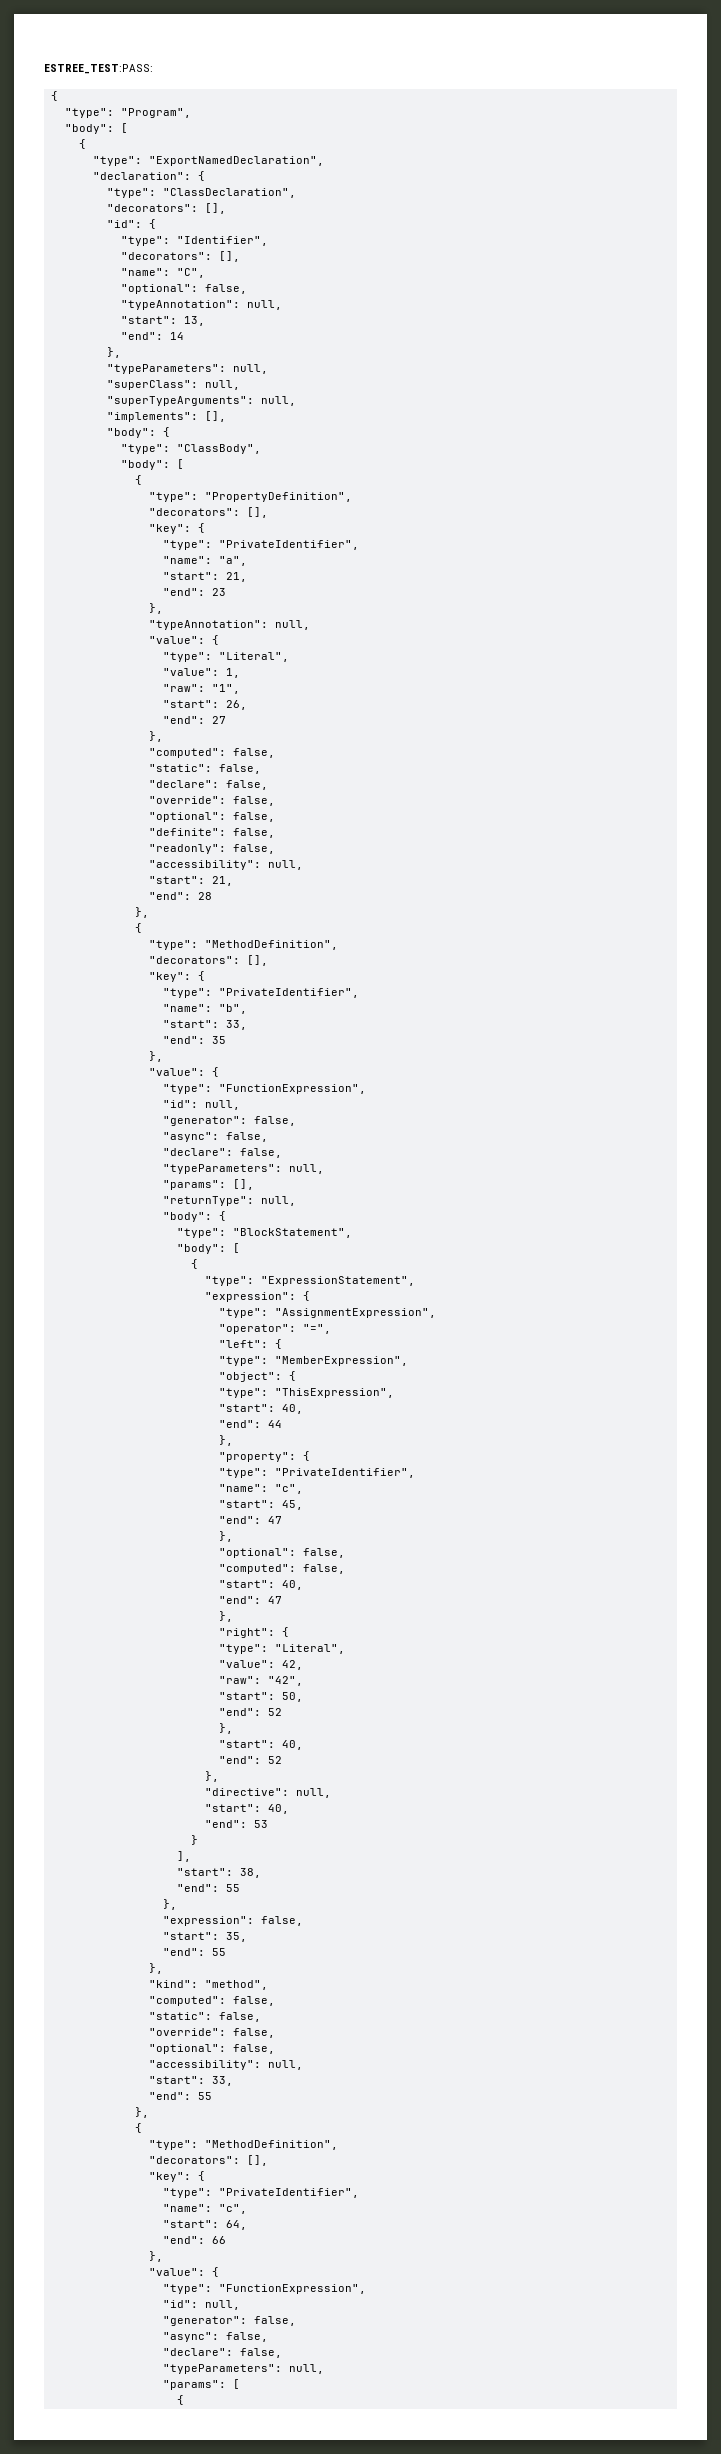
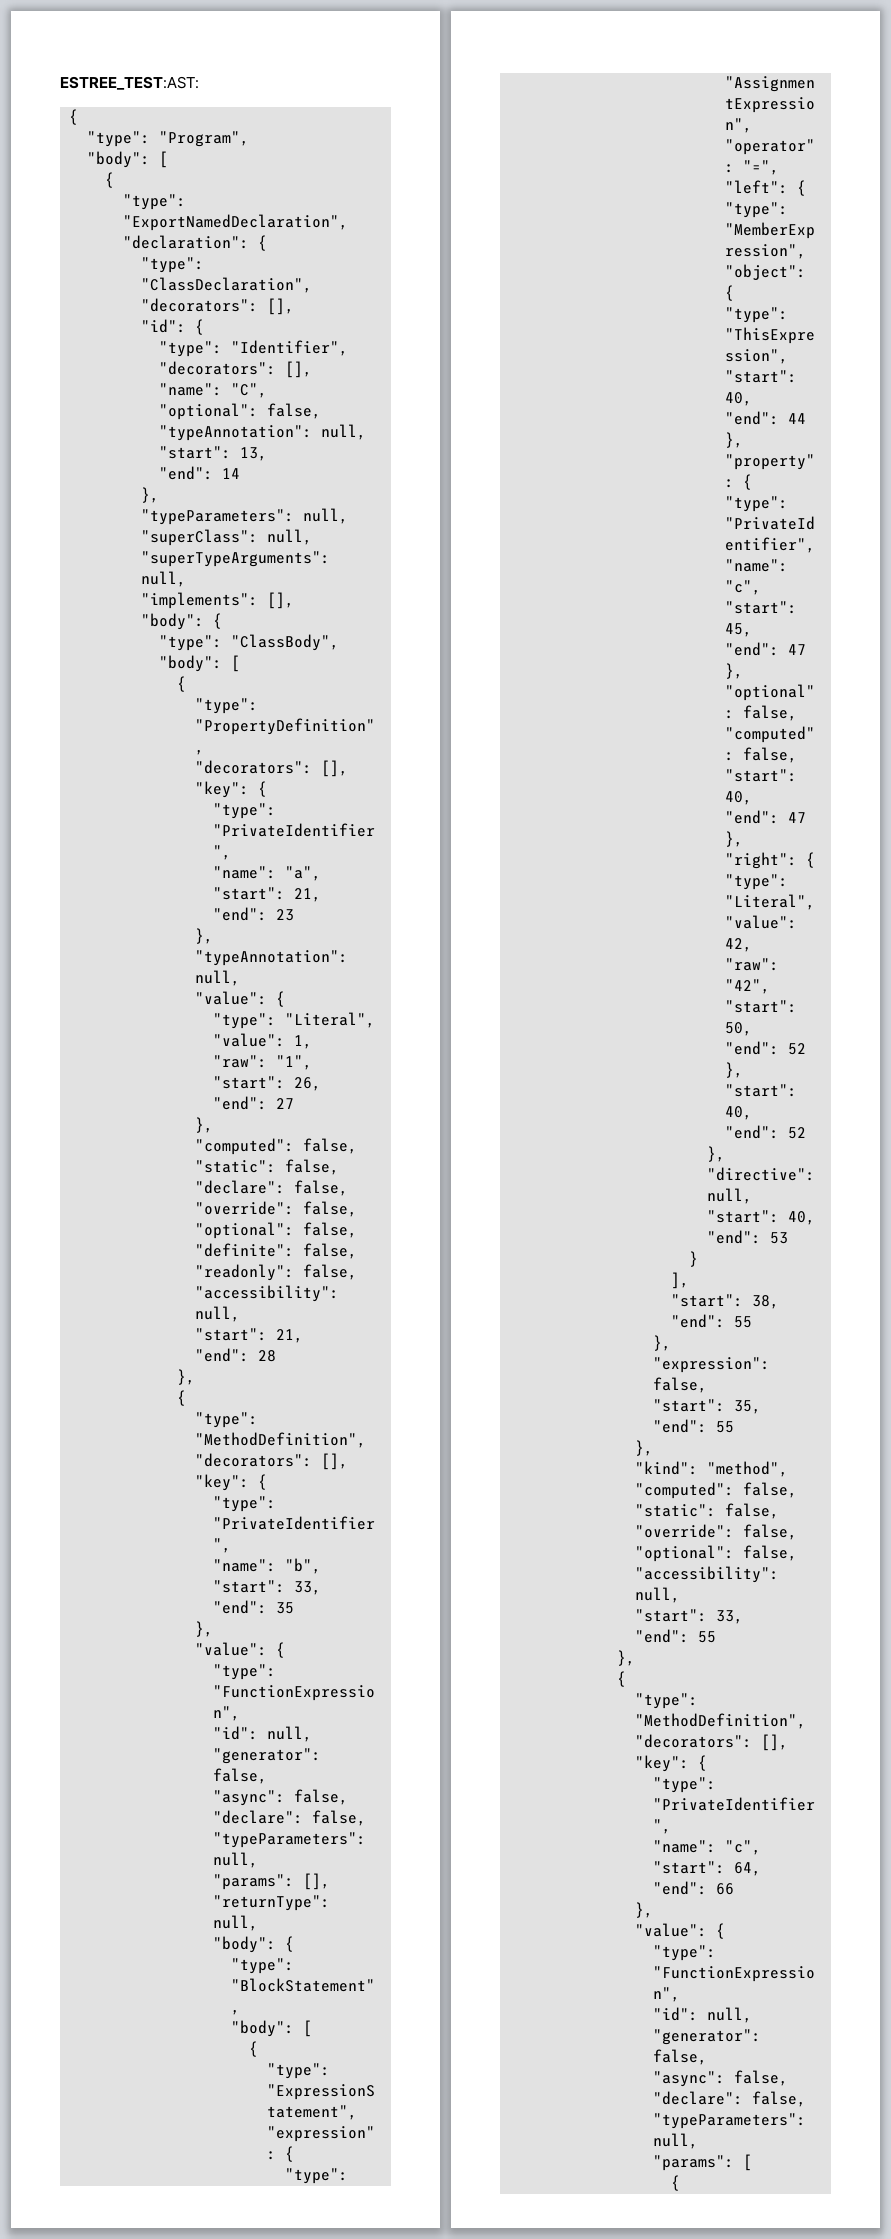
- ESTREE_TEST:PASS:
+ ESTREE_TEST:AST:

